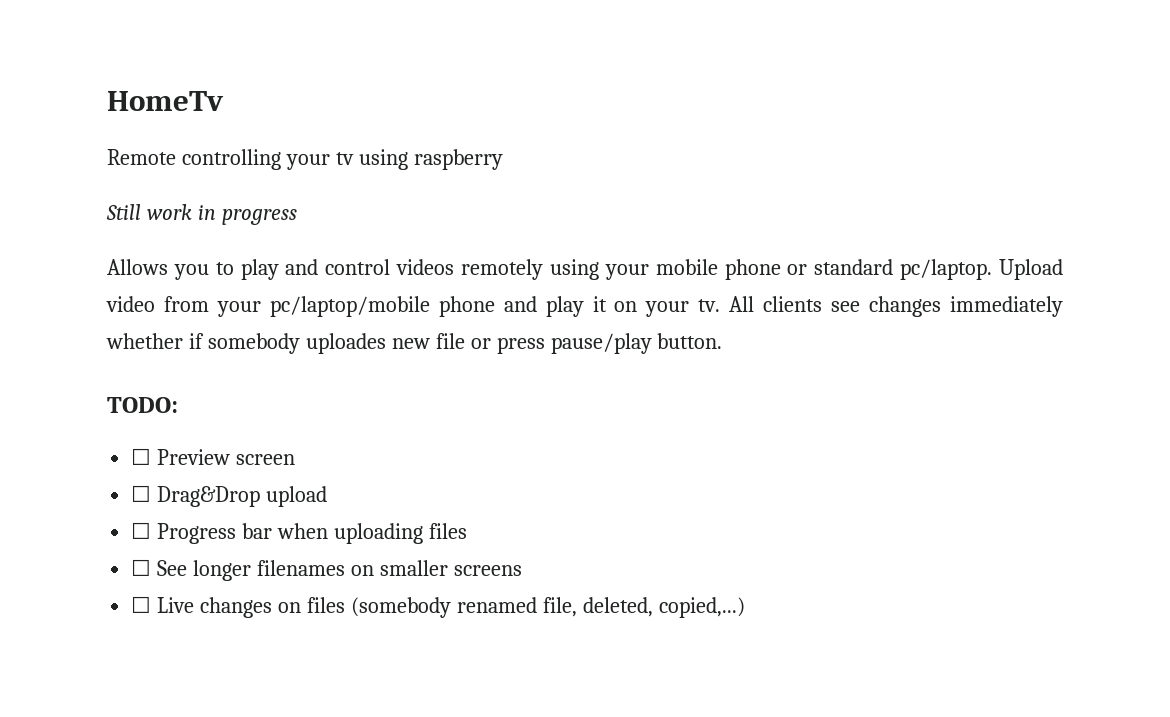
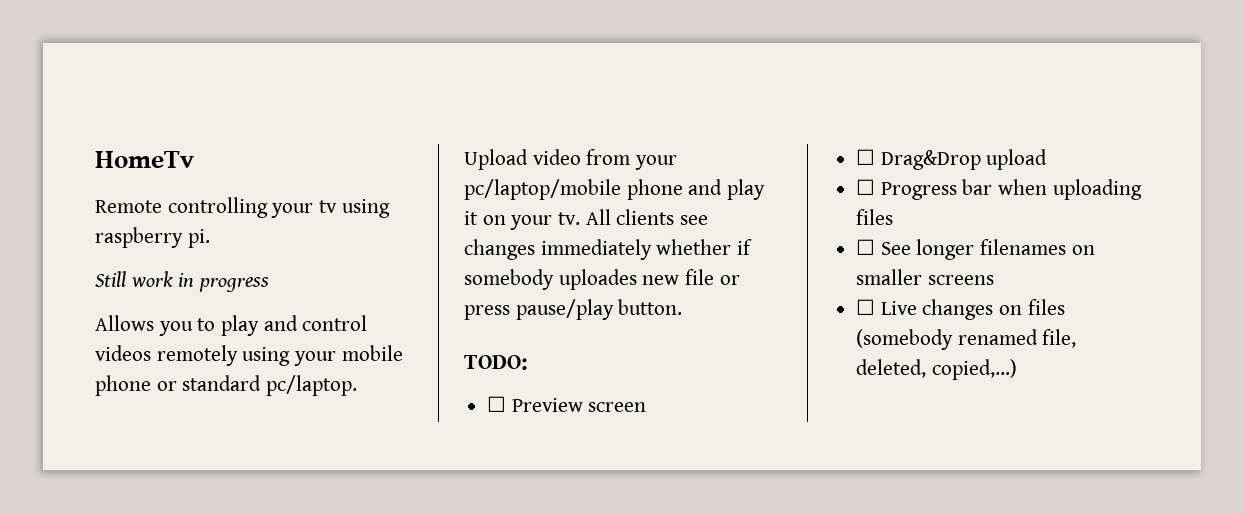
- Remote controlling your tv using raspberry
+ Remote controlling your tv using raspberry pi.

